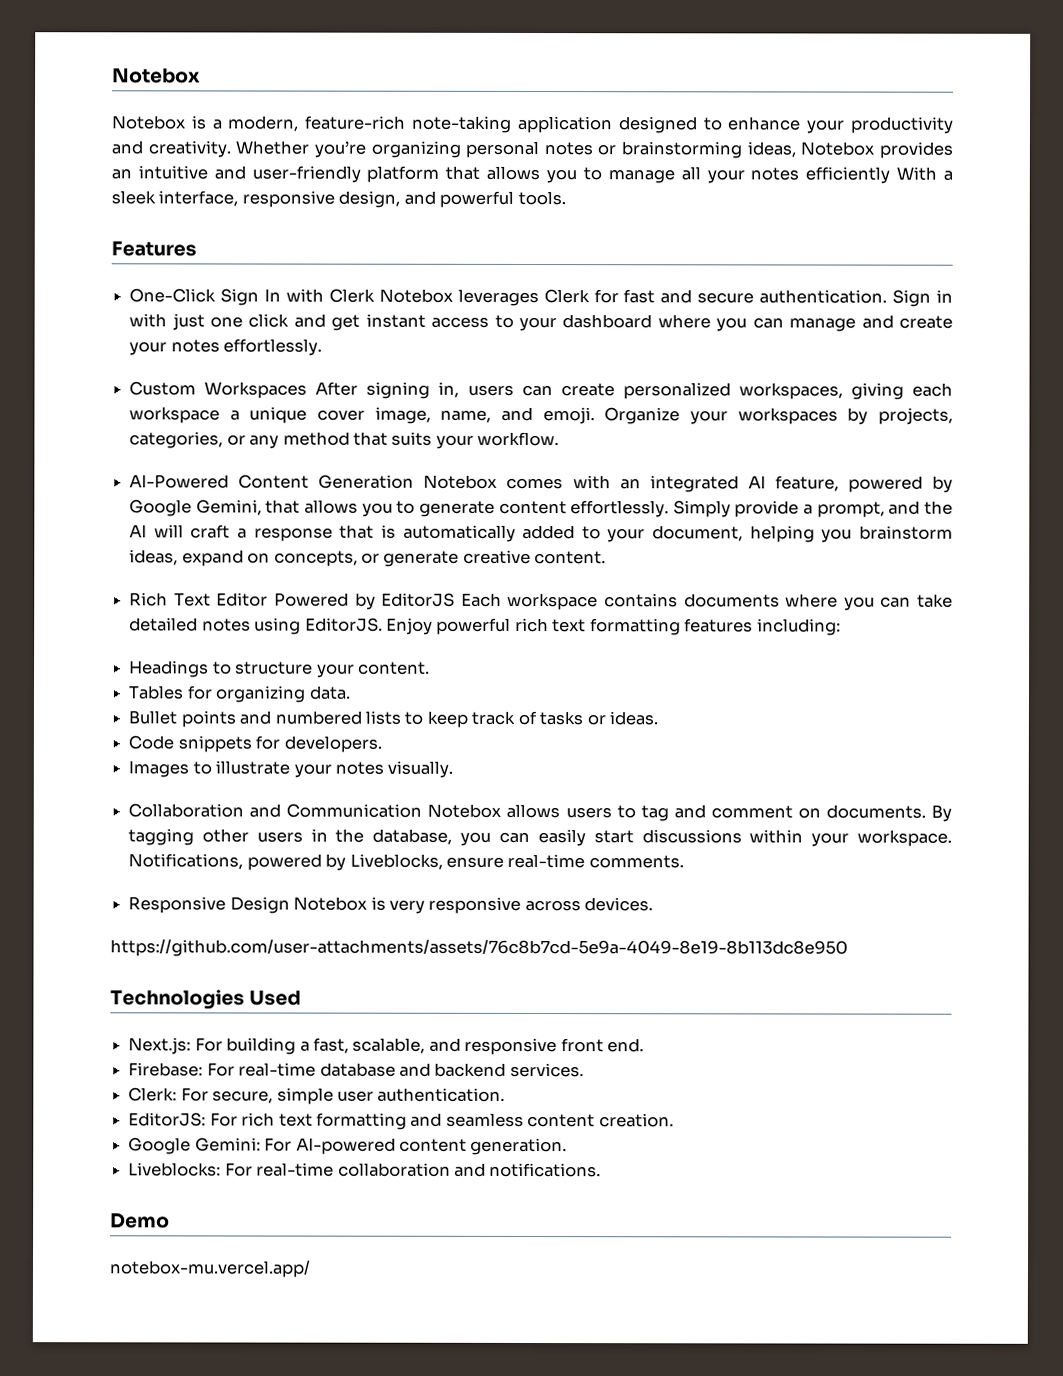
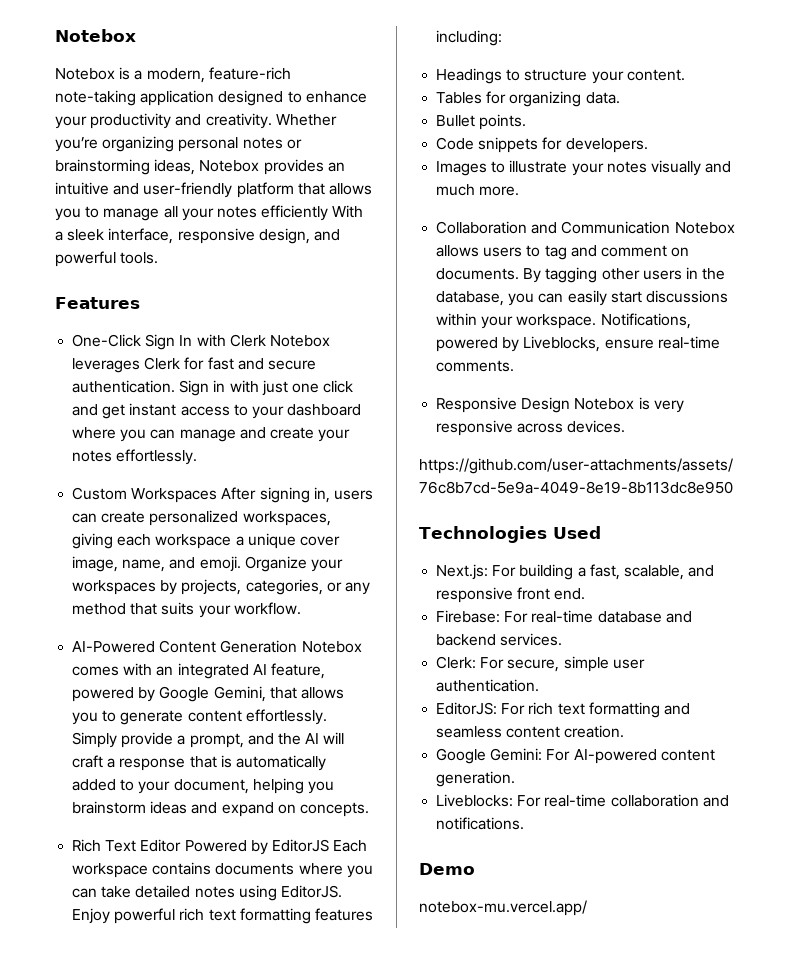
- Simply provide a prompt, and the AI will craft a response that is automatically added to your document, helping you brainstorm ideas, expand on concepts, or generate creative content.
+ Simply provide a prompt, and the AI will craft a response that is automatically added to your document, helping you brainstorm ideas and expand on concepts.
- Bullet points and numbered lists to keep track of tasks or ideas.
+ Bullet points.
- Images to illustrate your notes visually.
+ Images to illustrate your notes visually and much more.

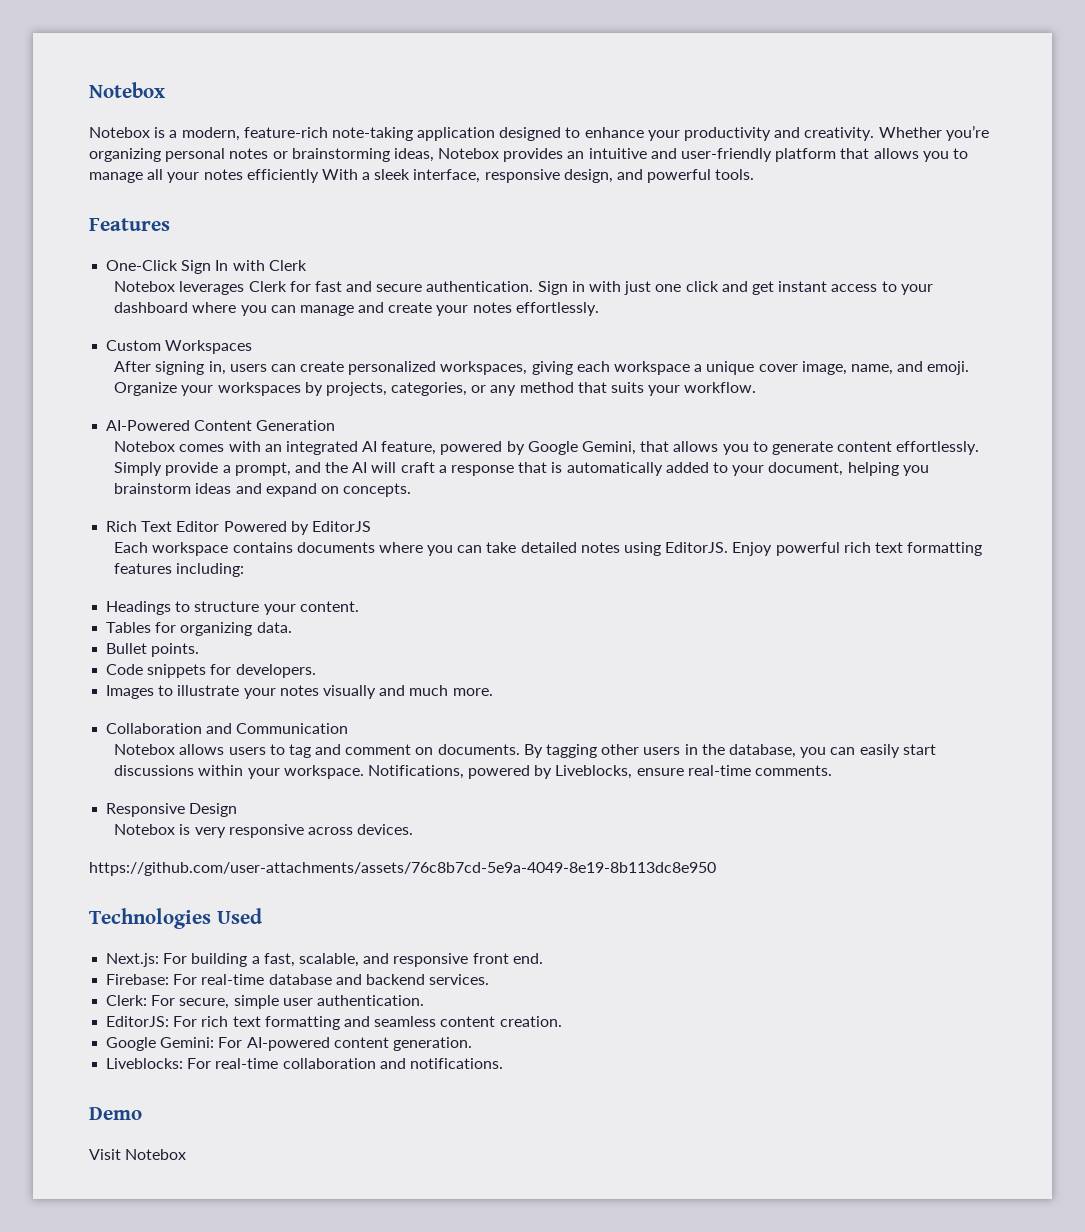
- One-Click Sign In with Clerk Notebox leverages Clerk for fast and secure authentication.
+ One-Click Sign In with Clerk
+ Notebox leverages Clerk for fast and secure authentication.
- Custom Workspaces After signing in, users can create personalized workspaces, giving each workspace a unique cover image, name, and emoji.
+ Custom Workspaces
+ After signing in, users can create personalized workspaces, giving each workspace a unique cover image, name, and emoji.
- AI-Powered Content Generation Notebox comes with an integrated AI feature, powered by Google Gemini, that allows you to generate content effortlessly.
+ AI-Powered Content Generation
+ Notebox comes with an integrated AI feature, powered by Google Gemini, that allows you to generate content effortlessly.
- Rich Text Editor Powered by EditorJS Each workspace contains documents where you can take detailed notes using EditorJS.
+ Rich Text Editor Powered by EditorJS
+ Each workspace contains documents where you can take detailed notes using EditorJS.
- Collaboration and Communication Notebox allows users to tag and comment on documents.
+ Collaboration and Communication
+ Notebox allows users to tag and comment on documents.
- Responsive Design Notebox is very responsive across devices.
+ Responsive Design
+ Notebox is very responsive across devices.
- notebox-mu.vercel.app/
+ Visit Notebox

